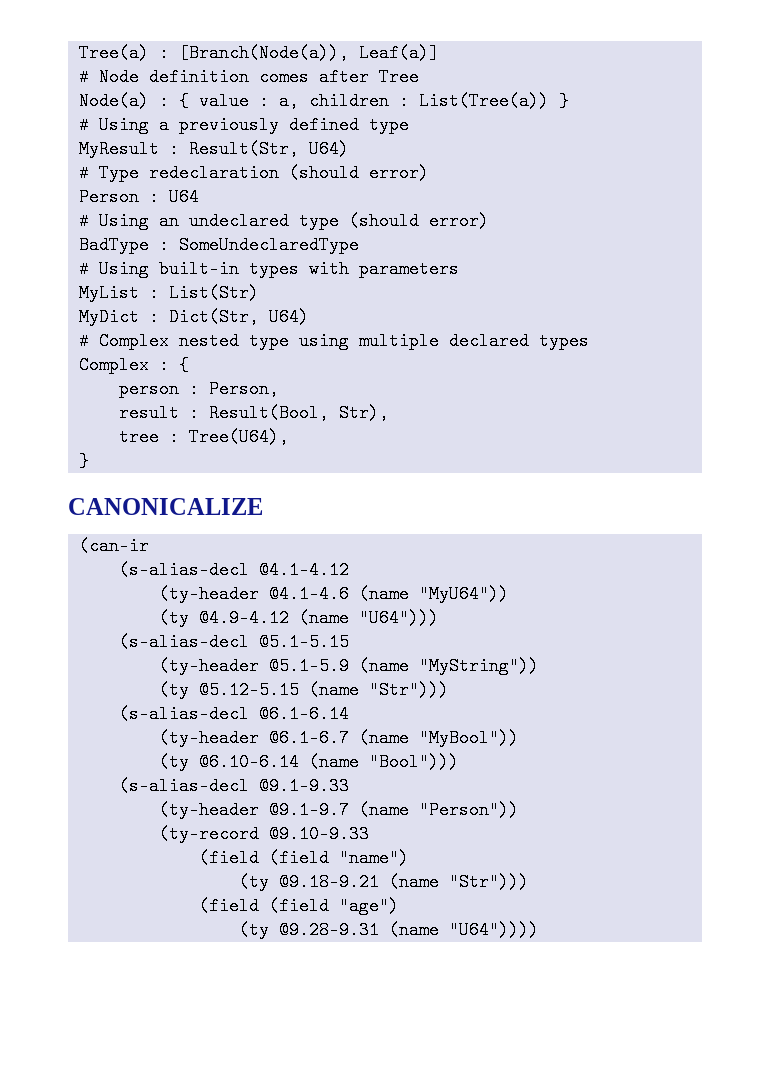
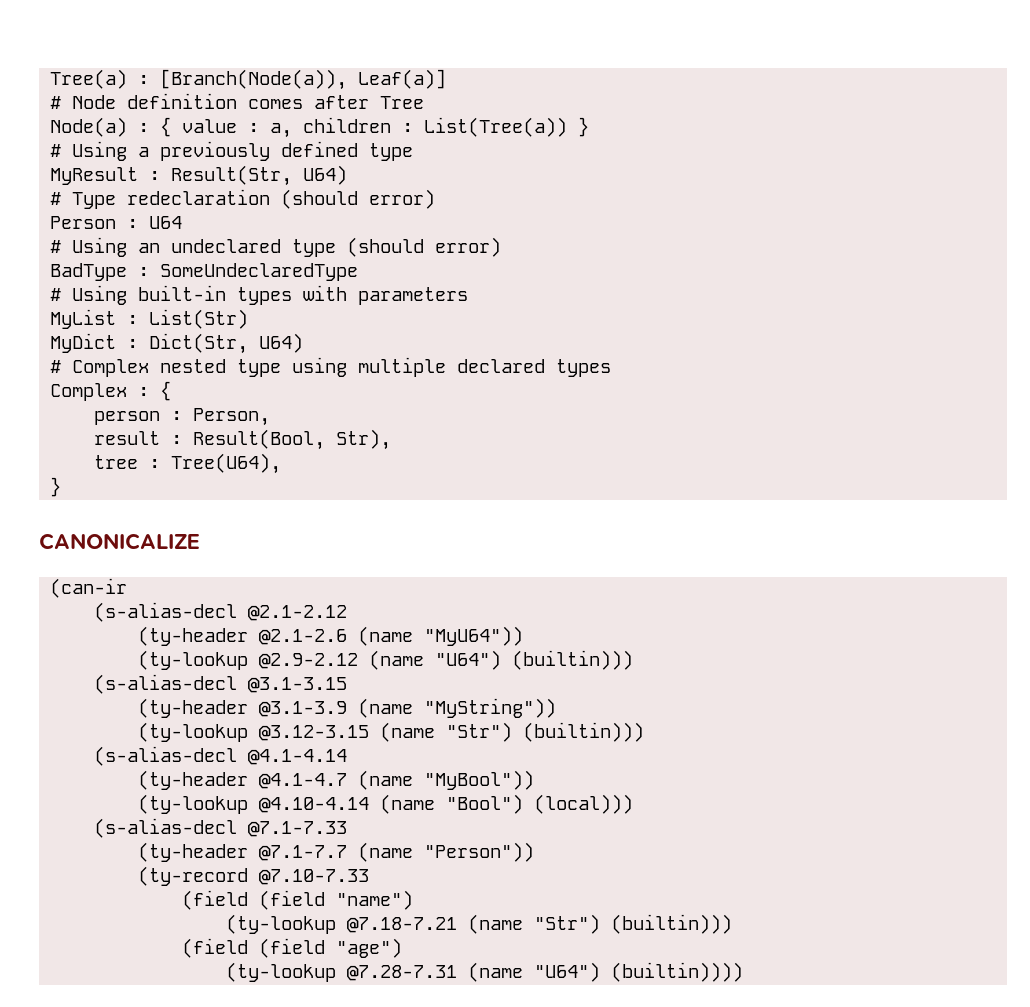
- (s-alias-decl @4.1-4.12
- (ty-header @4.1-4.6 (name "MyU64"))
+ (s-alias-decl @2.1-2.12
+ (ty-header @2.1-2.6 (name "MyU64"))
- (ty @4.9-4.12 (name "U64")))
- (s-alias-decl @5.1-5.15
- (ty-header @5.1-5.9 (name "MyString"))
+ (ty-lookup @2.9-2.12 (name "U64") (builtin)))
+ (s-alias-decl @3.1-3.15
+ (ty-header @3.1-3.9 (name "MyString"))
- (ty @5.12-5.15 (name "Str")))
- (s-alias-decl @6.1-6.14
- (ty-header @6.1-6.7 (name "MyBool"))
+ (ty-lookup @3.12-3.15 (name "Str") (builtin)))
+ (s-alias-decl @4.1-4.14
+ (ty-header @4.1-4.7 (name "MyBool"))
- (ty @6.10-6.14 (name "Bool")))
- (s-alias-decl @9.1-9.33
- (ty-header @9.1-9.7 (name "Person"))
+ (ty-lookup @4.10-4.14 (name "Bool") (local)))
+ (s-alias-decl @7.1-7.33
+ (ty-header @7.1-7.7 (name "Person"))
- (ty-record @9.10-9.33
+ (ty-record @7.10-7.33
- (ty @9.18-9.21 (name "Str")))
+ (ty-lookup @7.18-7.21 (name "Str") (builtin)))
  (field (field "age")
- (ty @9.28-9.31 (name "U64"))))
+ (ty-lookup @7.28-7.31 (name "U64") (builtin))))

